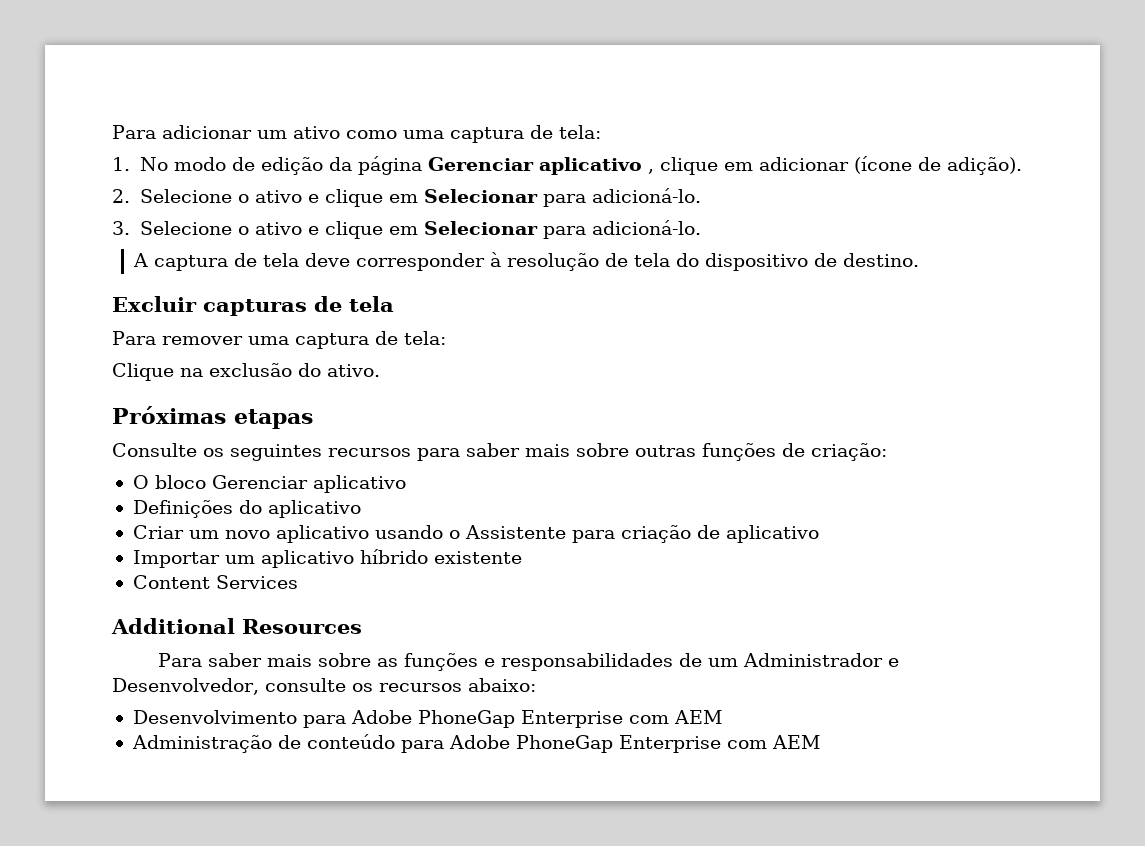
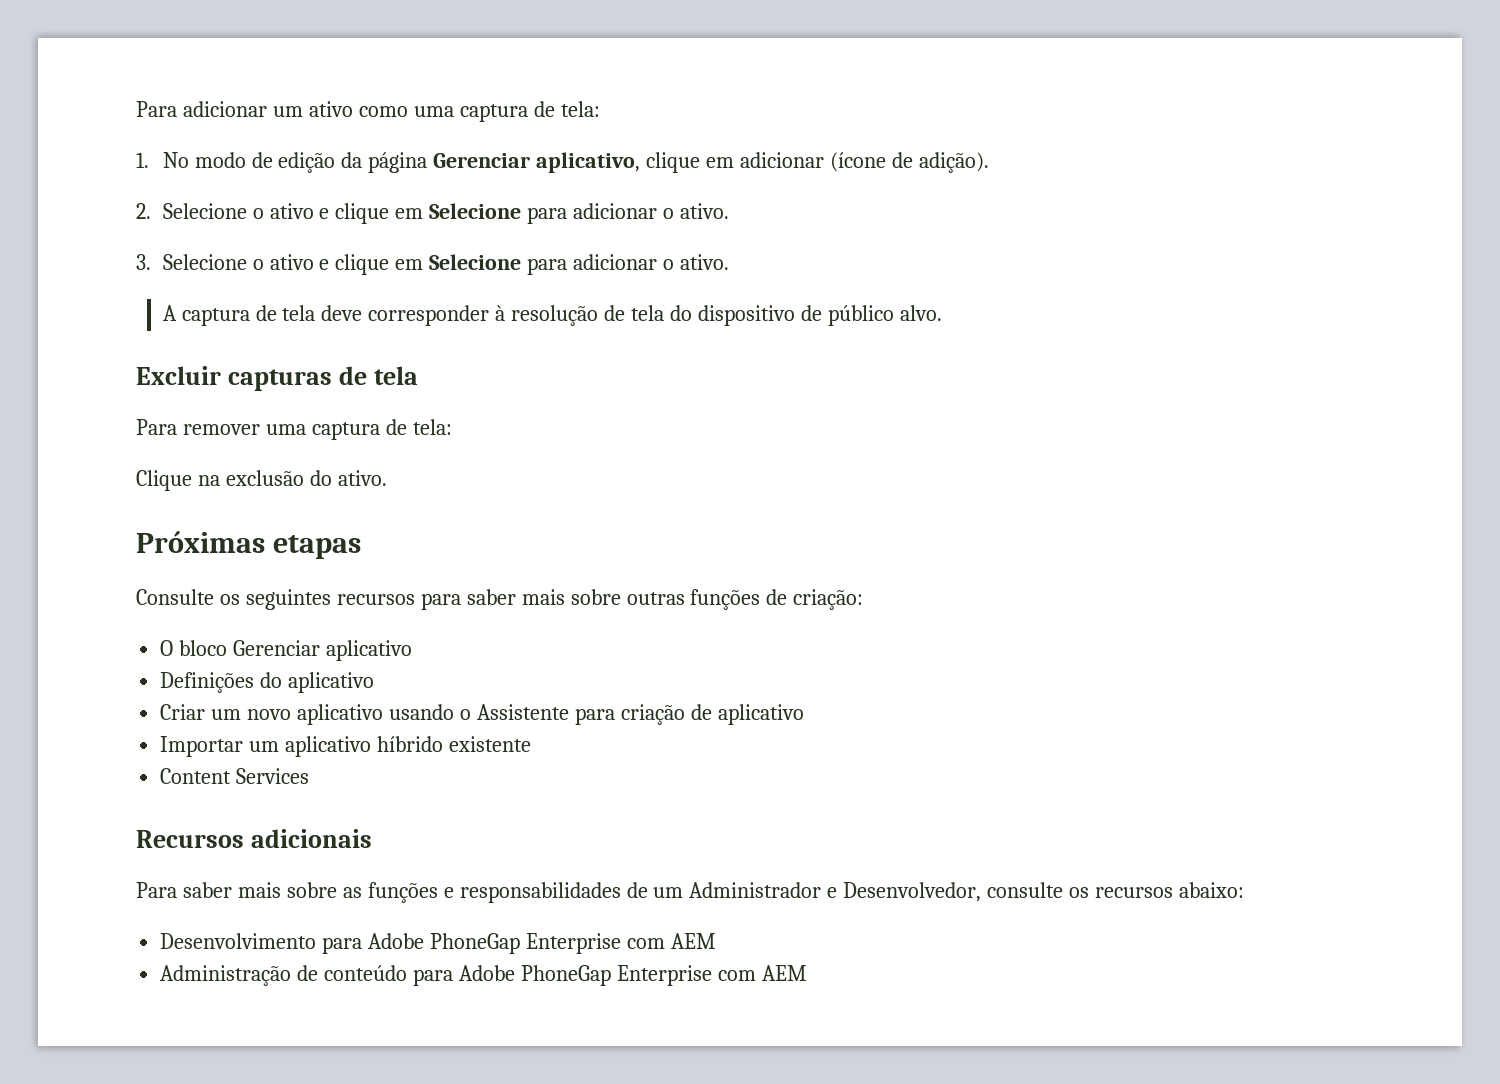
- 1. No modo de edição da página Gerenciar aplicativo , clique em adicionar (ícone de adição).
+ 1. No modo de edição da página Gerenciar aplicativo, clique em adicionar (ícone de adição).
- 2. Selecione o ativo e clique em Selecionar para adicioná-lo.
+ 2. Selecione o ativo e clique em Selecione para adicionar o ativo.
- 3. Selecione o ativo e clique em Selecionar para adicioná-lo.
+ 3. Selecione o ativo e clique em Selecione para adicionar o ativo.
- A captura de tela deve corresponder à resolução de tela do dispositivo de destino.
+ A captura de tela deve corresponder à resolução de tela do dispositivo de público alvo.
- Additional Resources
+ Recursos adicionais

